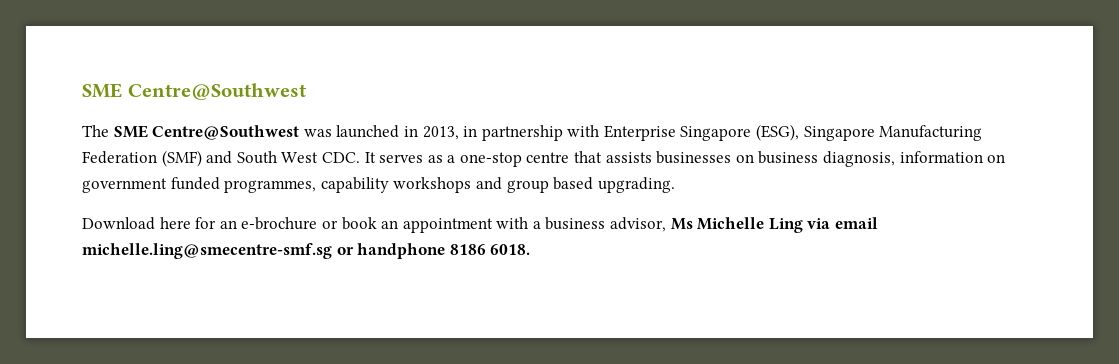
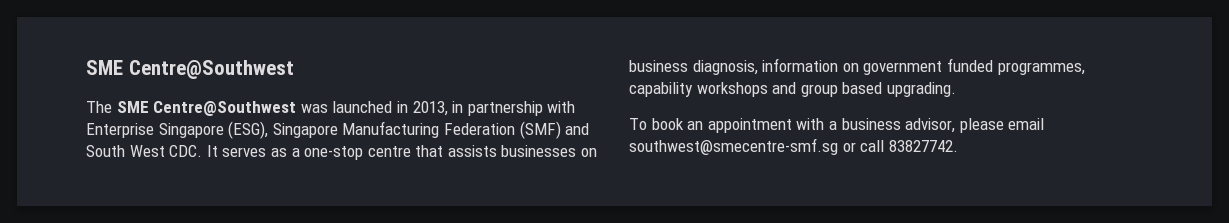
- Download here for an e-brochure or book an appointment with a business advisor, Ms Michelle Ling via email michelle.ling@smecentre-smf.sg or handphone 8186 6018.
+ To book an appointment with a business advisor, please email southwest@smecentre-smf.sg or call 83827742.

